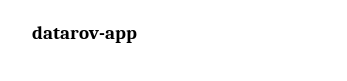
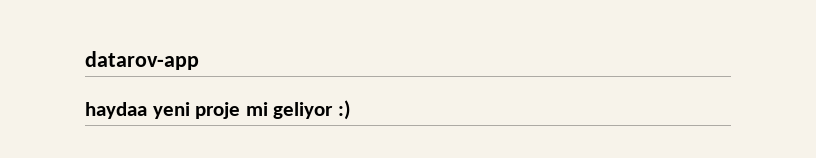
+ haydaa yeni proje mi geliyor :)

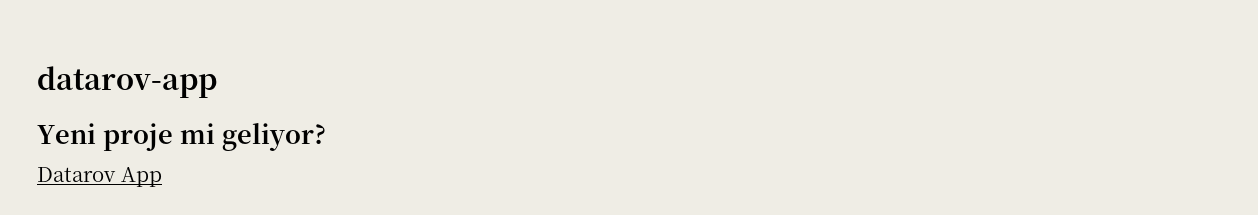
- haydaa yeni proje mi geliyor :)
+ Yeni proje mi geliyor?
+ Datarov App

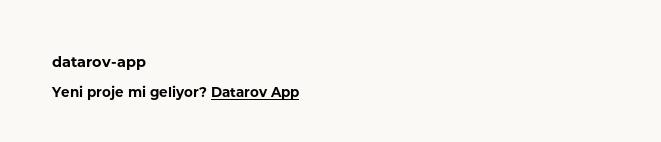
- Yeni proje mi geliyor?
- Datarov App
+ Yeni proje mi geliyor? Datarov App

